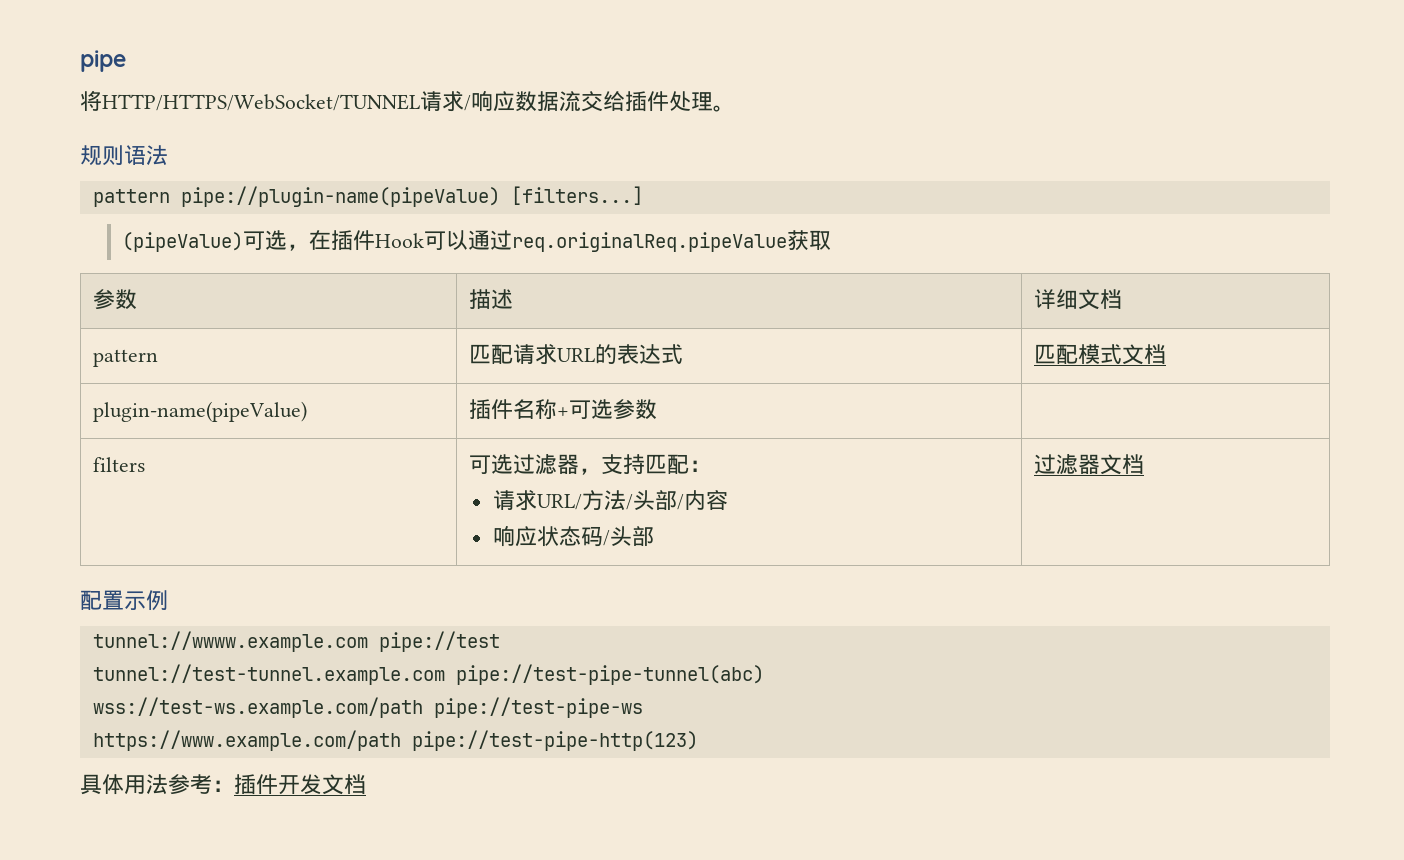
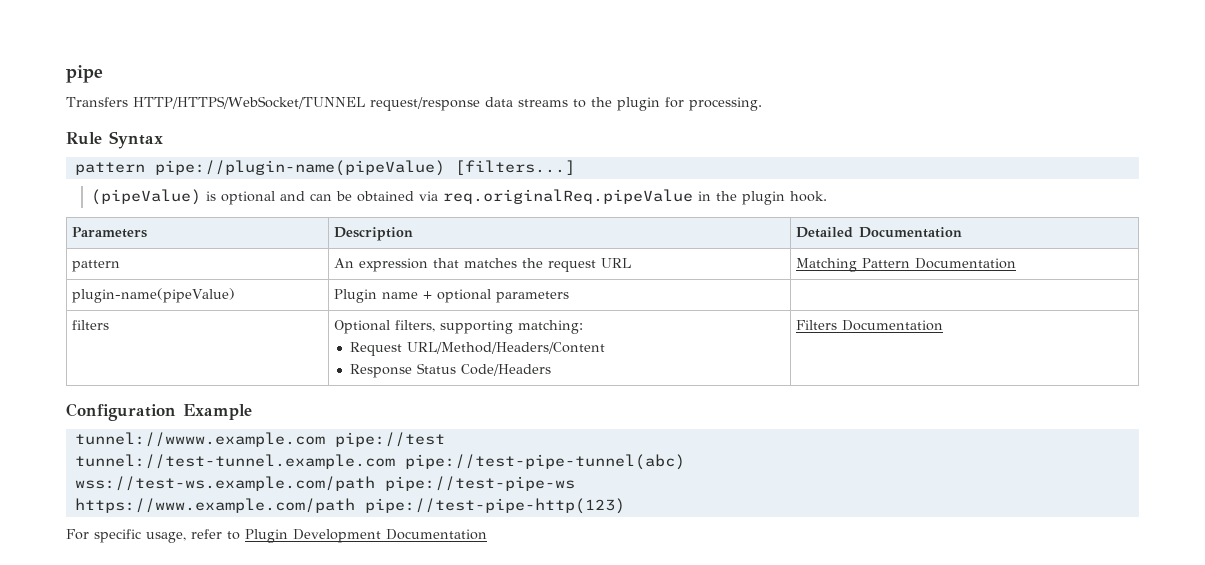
- 将HTTP/HTTPS/WebSocket/TUNNEL请求/响应数据流交给插件处理。
- 规则语法
+ Transfers HTTP/HTTPS/WebSocket/TUNNEL request/response data streams to the plugin for processing.
+ Rule Syntax
  pattern pipe://plugin-name(pipeValue) [filters...]
- (pipeValue)可选，在插件Hook可以通过req.originalReq.pipeValue获取
- 参数 | 描述 | 详细文档
- pattern | 匹配请求URL的表达式 | 匹配模式文档
- plugin-name(pipeValue) | 插件名称+可选参数 |
- filters | 可选过滤器，支持匹配：
- 请求URL/方法/头部/内容
- 响应状态码/头部 | 过滤器文档
- 配置示例
+ (pipeValue) is optional and can be obtained via req.originalReq.pipeValue in the plugin hook.
+ Parameters | Description | Detailed Documentation
+ pattern | An expression that matches the request URL | Matching Pattern Documentation
+ plugin-name(pipeValue) | Plugin name + optional parameters |
+ filters | Optional filters, supporting matching:
+ Request URL/Method/Headers/Content
+ Response Status Code/Headers | Filters Documentation
+ Configuration Example
- 具体用法参考：插件开发文档
+ For specific usage, refer to Plugin Development Documentation

